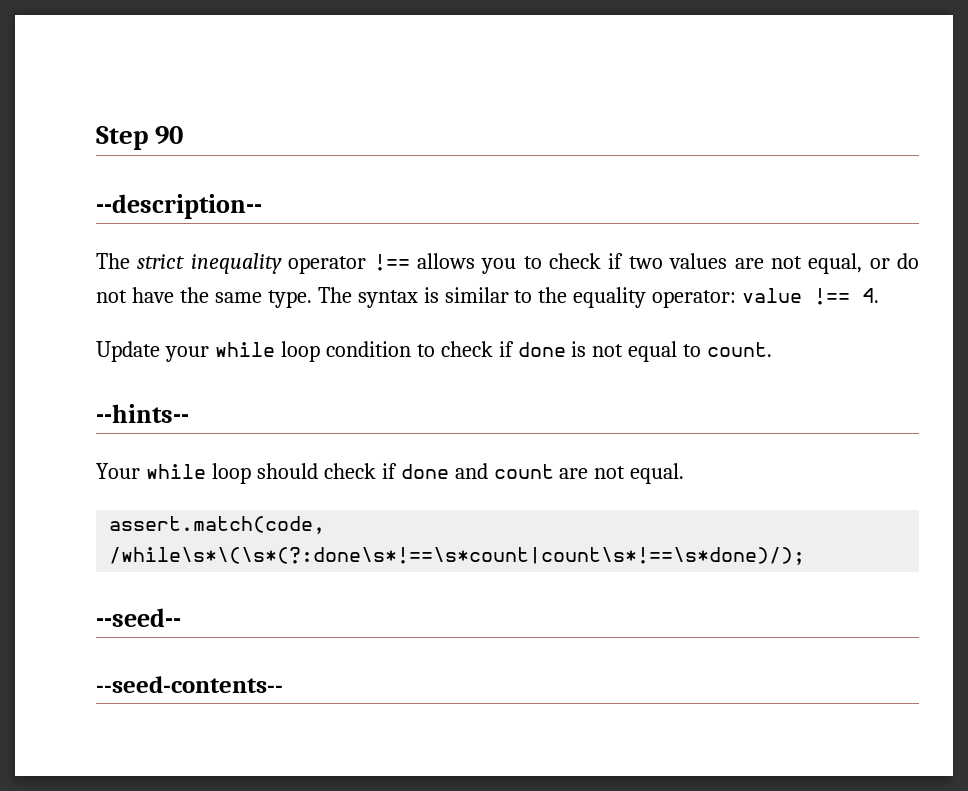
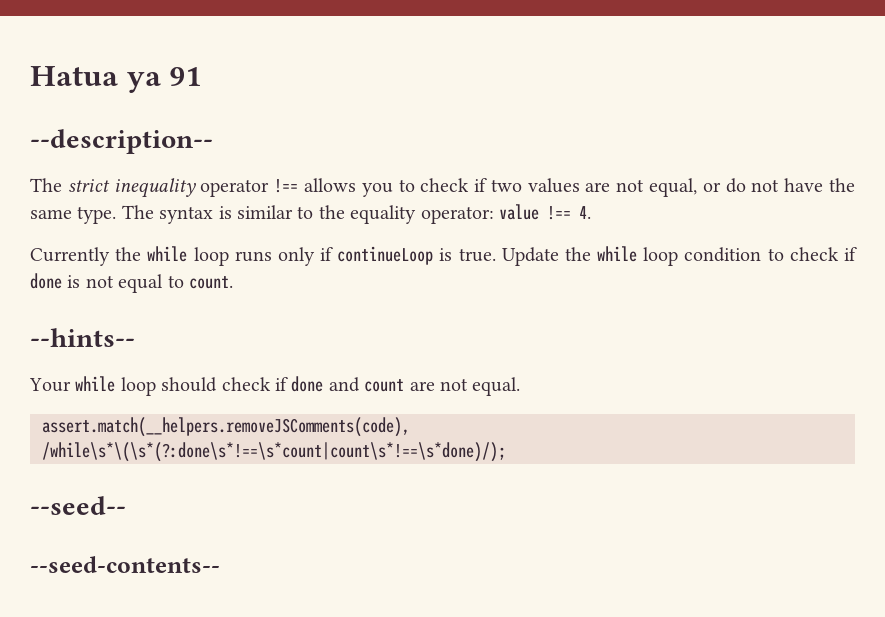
- Step 90
+ Hatua ya 91
- Update your while loop condition to check if done is not equal to count.
+ Currently the while loop runs only if continueLoop is true. Update the while loop condition to check if done is not equal to count.
- assert.match(code, /while\s*\(\s*(?:done\s*!==\s*count|count\s*!==\s*done)/);
+ assert.match(__helpers.removeJSComments(code), /while\s*\(\s*(?:done\s*!==\s*count|count\s*!==\s*done)/);

